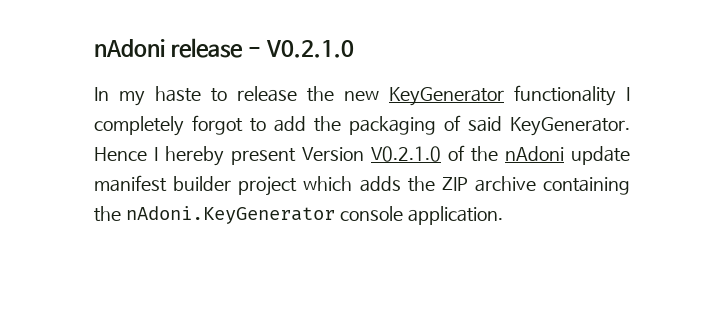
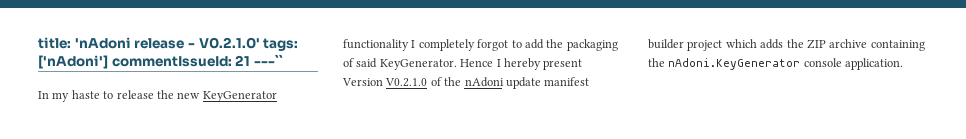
- nAdoni release - V0.2.1.0
+ title: 'nAdoni release - V0.2.1.0' tags: ['nAdoni'] commentIssueId: 21 ---``

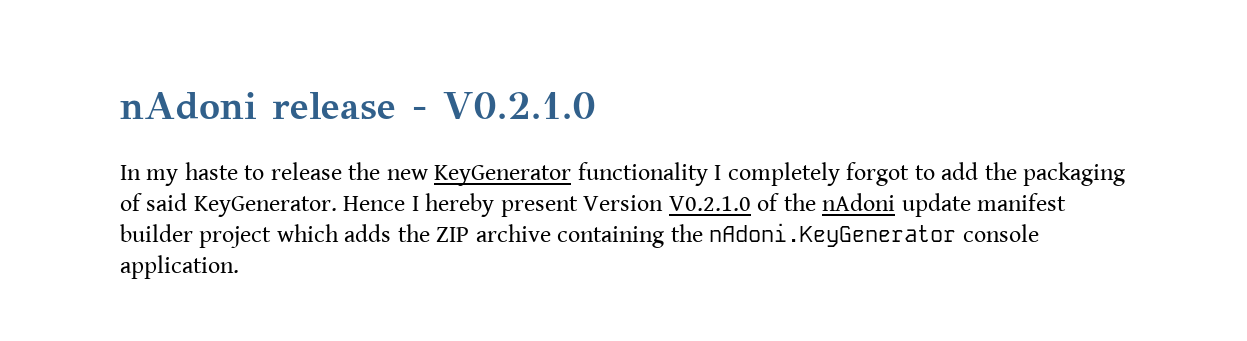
- title: 'nAdoni release - V0.2.1.0' tags: ['nAdoni'] commentIssueId: 21 ---``
+ nAdoni release - V0.2.1.0

